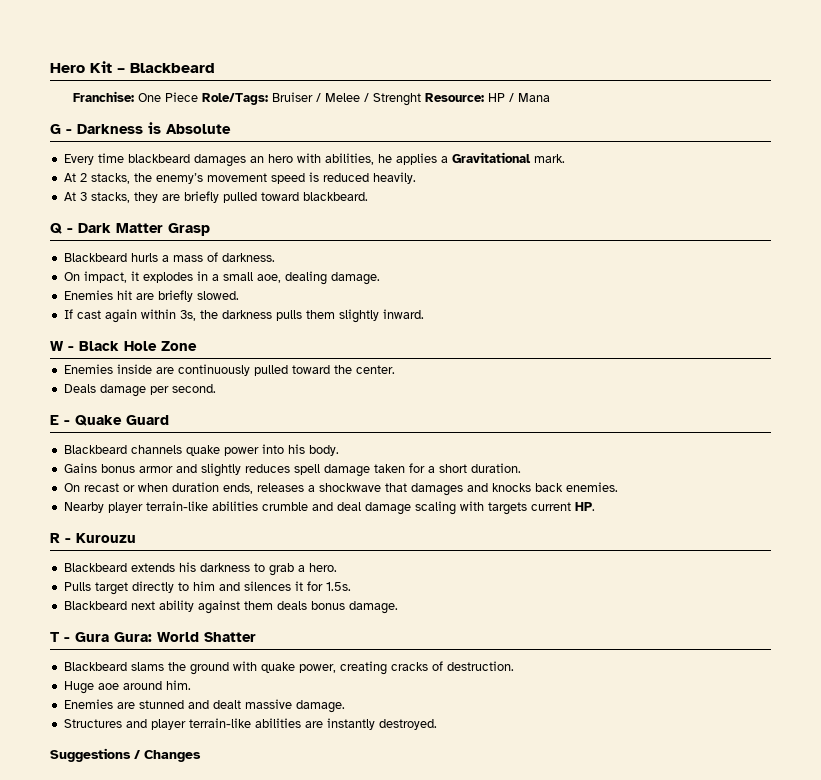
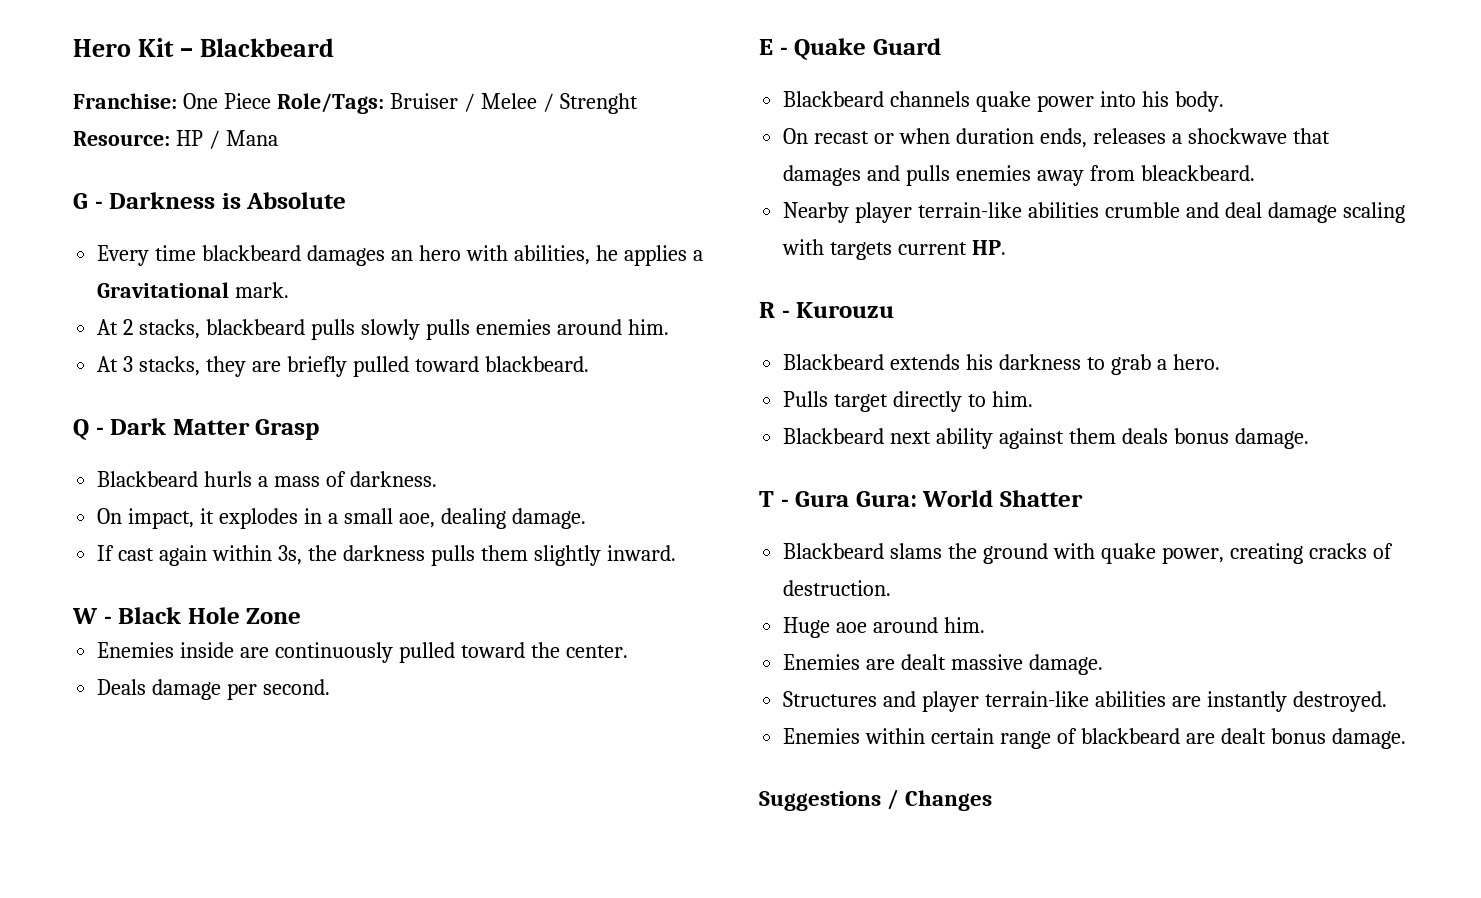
- At 2 stacks, the enemy’s movement speed is reduced heavily.
+ At 2 stacks, blackbeard pulls slowly pulls enemies around him.
- Enemies hit are briefly slowed.
- Gains bonus armor and slightly reduces spell damage taken for a short duration.
- On recast or when duration ends, releases a shockwave that damages and knocks back enemies.
+ On recast or when duration ends, releases a shockwave that damages and pulls enemies away from bleackbeard.
- Pulls target directly to him and silences it for 1.5s.
+ Pulls target directly to him.
- Enemies are stunned and dealt massive damage.
+ Enemies are dealt massive damage.
+ Enemies within certain range of blackbeard are dealt bonus damage.

